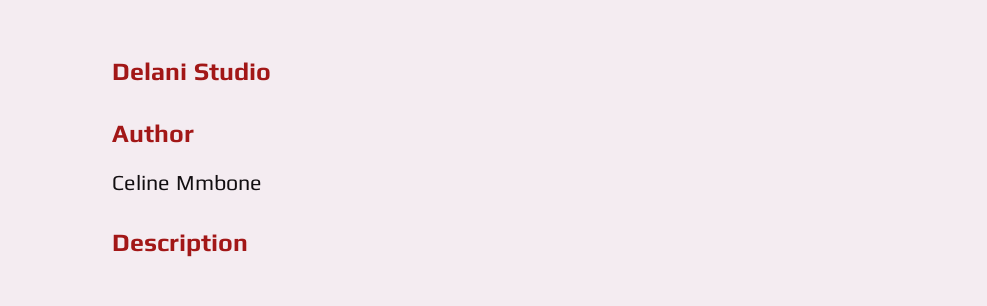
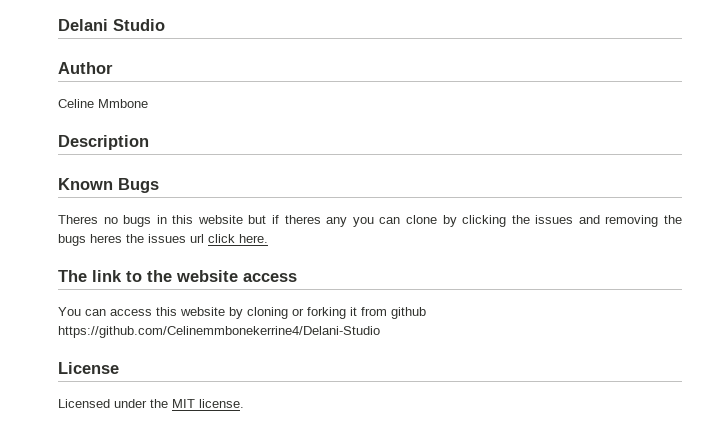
+ Known Bugs
+ Theres no bugs in this website but if theres any you can clone by clicking the issues and removing the bugs heres the issues url click here.
+ The link to the website access
+ You can access this website by cloning or forking it from github https://github.com/Celinemmbonekerrine4/Delani-Studio
+ License
+ Licensed under the MIT license.

